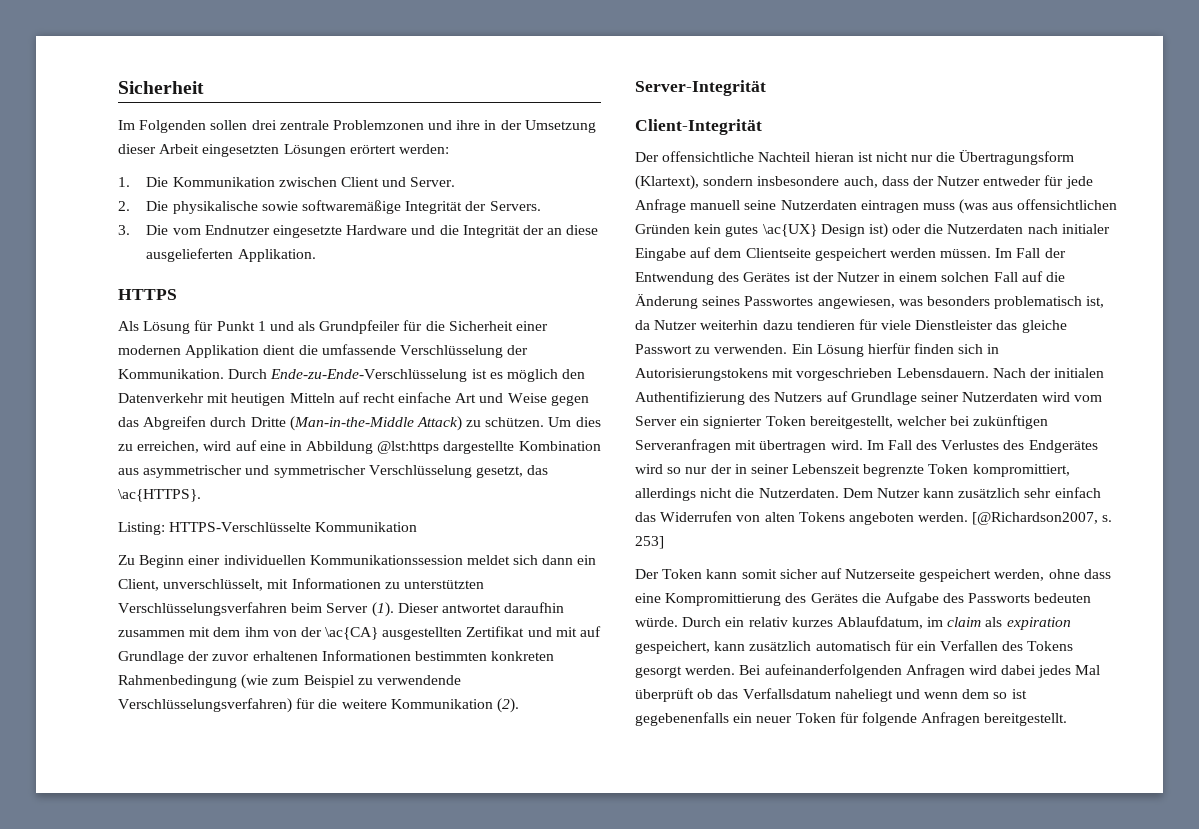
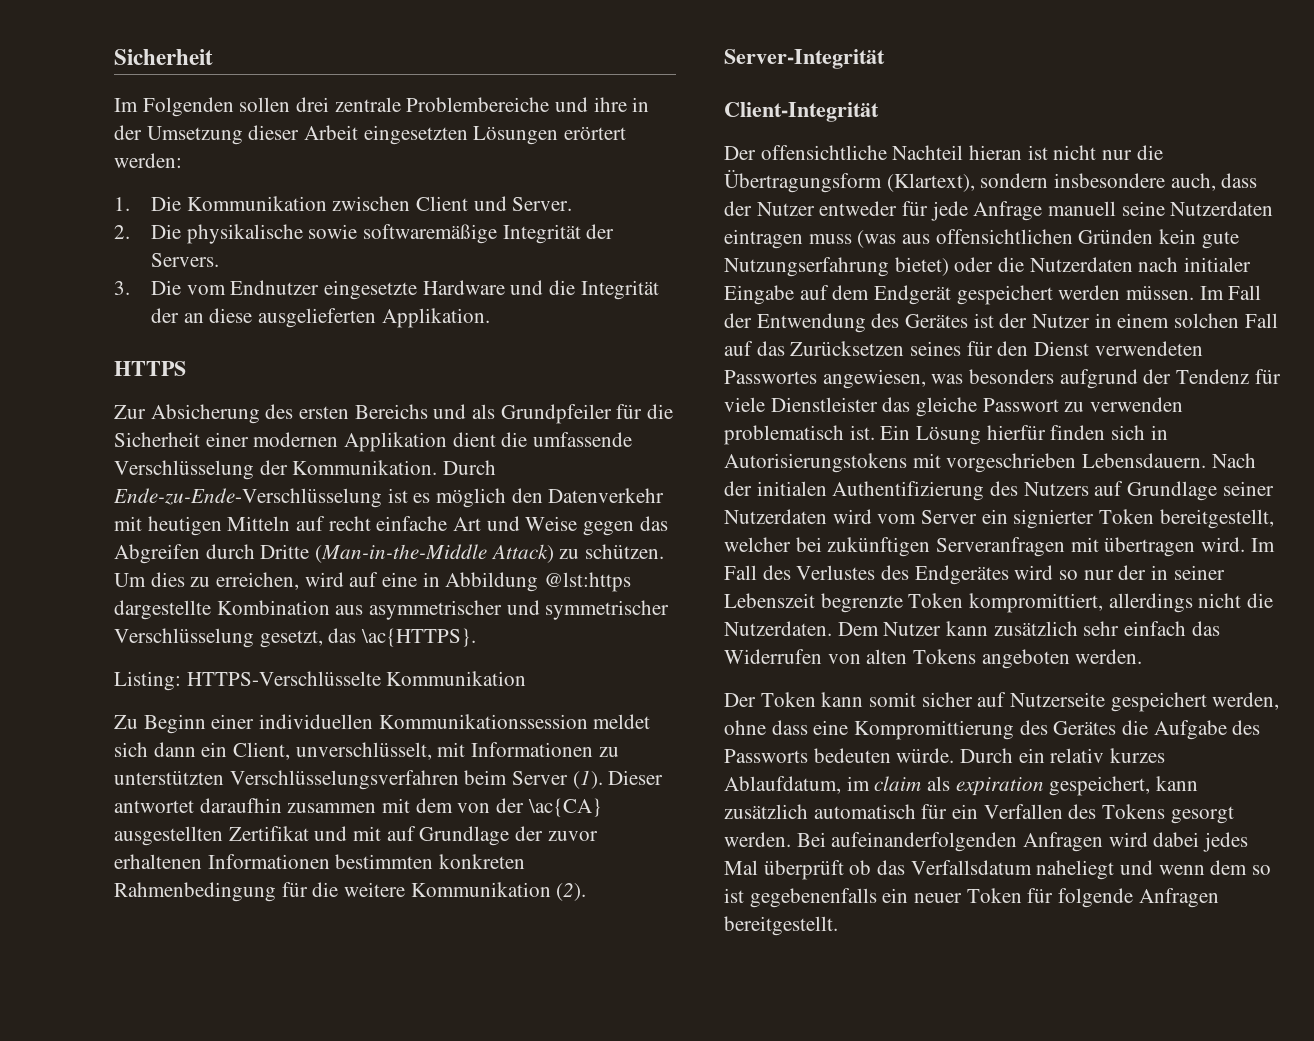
- Im Folgenden sollen drei zentrale Problemzonen und ihre in der Umsetzung dieser Arbeit eingesetzten Lösungen erörtert werden:
+ Im Folgenden sollen drei zentrale Problembereiche und ihre in der Umsetzung dieser Arbeit eingesetzten Lösungen erörtert werden:
- Als Lösung für Punkt 1 und als Grundpfeiler für die Sicherheit einer modernen Applikation dient die umfassende Verschlüsselung der Kommunikation.
+ Zur Absicherung des ersten Bereichs und als Grundpfeiler für die Sicherheit einer modernen Applikation dient die umfassende Verschlüsselung der Kommunikation.
- Dieser antwortet daraufhin zusammen mit dem ihm von der \ac{CA} ausgestellten Zertifikat und mit auf Grundlage der zuvor erhaltenen Informationen bestimmten konkreten Rahmenbedingung (wie zum Beispiel zu verwendende Verschlüsselungsverfahren) für die weitere Kommunikation (2).
+ Dieser antwortet daraufhin zusammen mit dem von der \ac{CA} ausgestellten Zertifikat und mit auf Grundlage der zuvor erhaltenen Informationen bestimmten konkreten Rahmenbedingung für die weitere Kommunikation (2).
- Der offensichtliche Nachteil hieran ist nicht nur die Übertragungsform (Klartext), sondern insbesondere auch, dass der Nutzer entweder für jede Anfrage manuell seine Nutzerdaten eintragen muss (was aus offensichtlichen Gründen kein gutes \ac{UX} Design ist) oder die Nutzerdaten nach initialer Eingabe auf dem Clientseite gespeichert werden müssen.
+ Der offensichtliche Nachteil hieran ist nicht nur die Übertragungsform (Klartext), sondern insbesondere auch, dass der Nutzer entweder für jede Anfrage manuell seine Nutzerdaten eintragen muss (was aus offensichtlichen Gründen kein gute Nutzungserfahrung bietet) oder die Nutzerdaten nach initialer Eingabe auf dem Endgerät gespeichert werden müssen.
- Im Fall der Entwendung des Gerätes ist der Nutzer in einem solchen Fall auf die Änderung seines Passwortes angewiesen, was besonders problematisch ist, da Nutzer weiterhin dazu tendieren für viele Dienstleister das gleiche Passwort zu verwenden.
+ Im Fall der Entwendung des Gerätes ist der Nutzer in einem solchen Fall auf das Zurücksetzen seines für den Dienst verwendeten Passwortes angewiesen, was besonders aufgrund der Tendenz für viele Dienstleister das gleiche Passwort zu verwenden problematisch ist.
- [@Richardson2007, s. 253]

